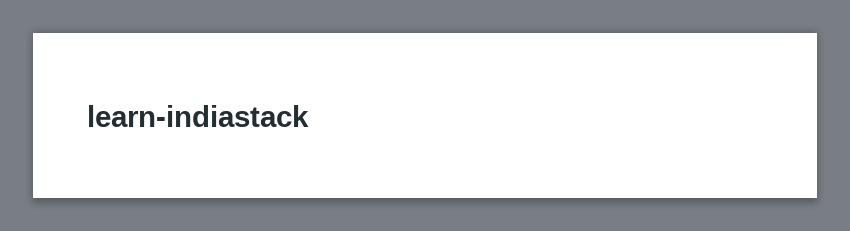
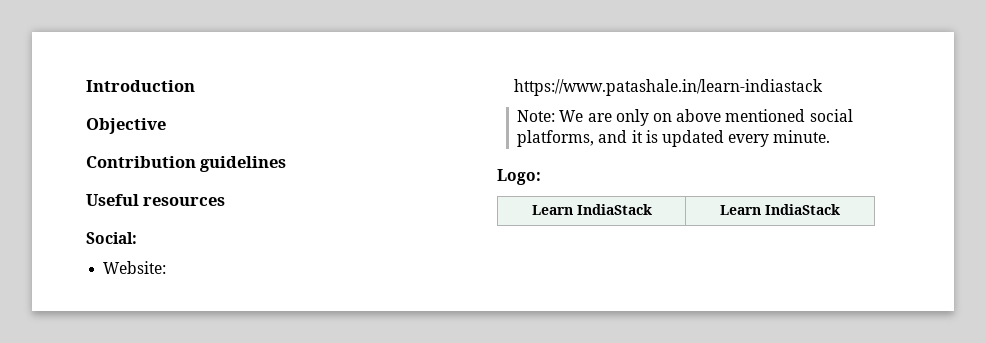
- learn-indiastack
+ Introduction
+ Objective
+ Contribution guidelines
+ Useful resources
+ Social:
+ Website: https://www.patashale.in/learn-indiastack
+ Note: We are only on above mentioned social platforms, and it is updated every minute.
+ Logo:
+ Learn IndiaStack | Learn IndiaStack

